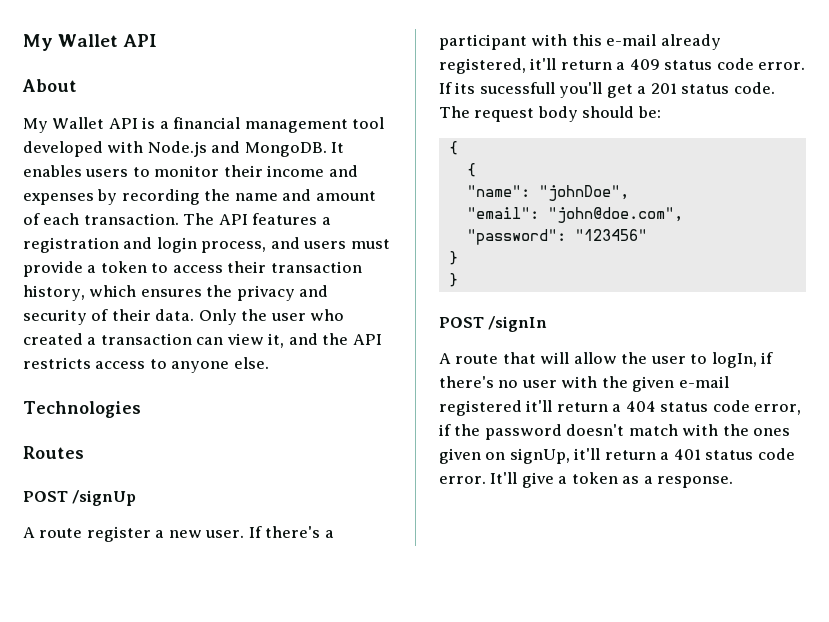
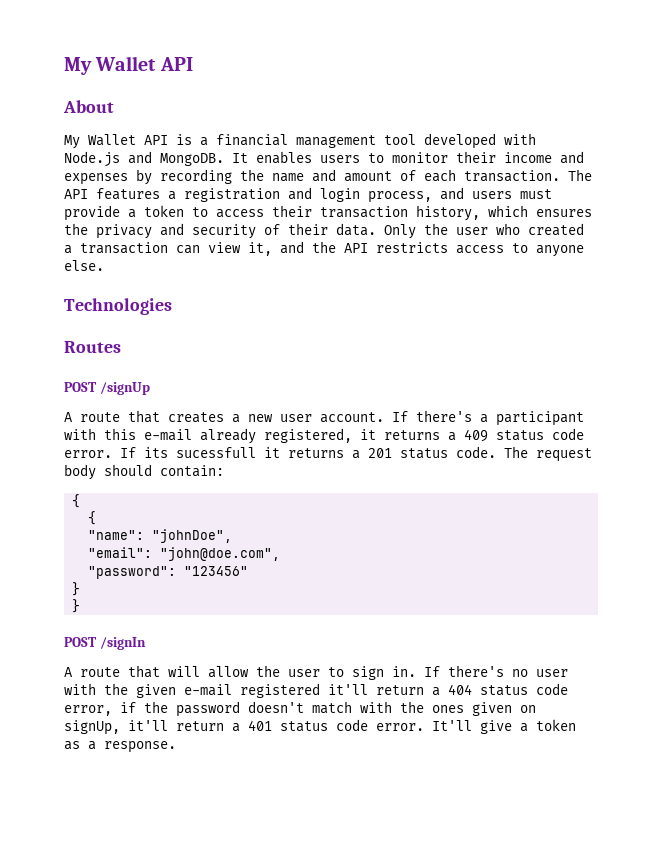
- A route register a new user.
+ A route that creates a new user account.
- If there's a participant with this e-mail already registered, it'll return a 409 status code error.
+ If there's a participant with this e-mail already registered, it returns a 409 status code error.
- If its sucessfull you'll get a 201 status code.
+ If its sucessfull it returns a 201 status code.
- The request body should be:
+ The request body should contain:
- A route that will allow the user to logIn, if there's no user with the given e-mail registered it'll return a 404 status code error, if the password doesn't match with the ones given on signUp, it'll return a 401 status code error.
+ A route that will allow the user to sign in. If there's no user with the given e-mail registered it'll return a 404 status code error, if the password doesn't match with the ones given on signUp, it'll return a 401 status code error.

